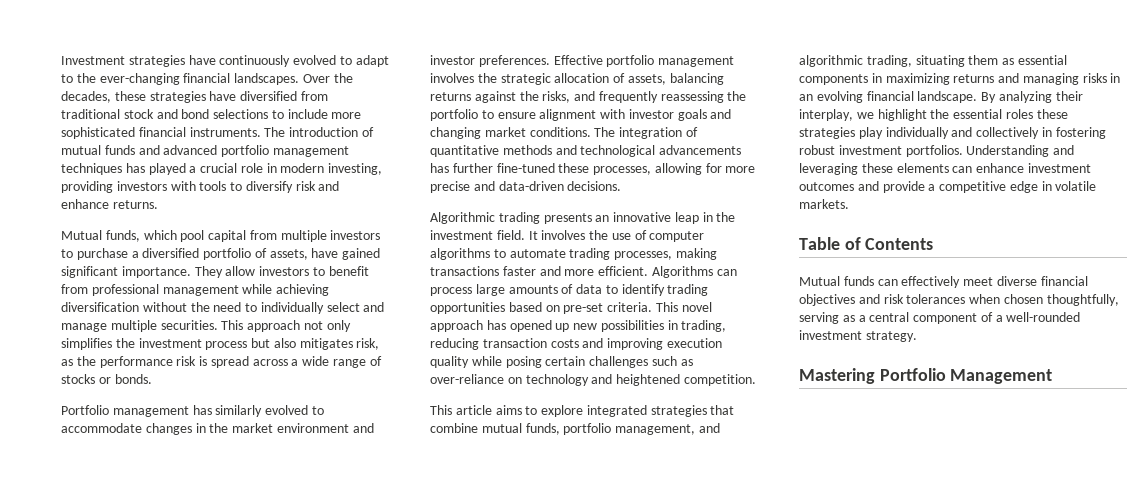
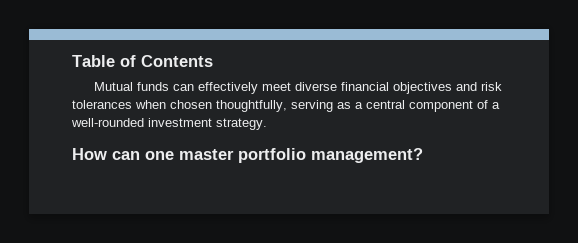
- Investment strategies have continuously evolved to adapt to the ever-changing financial landscapes. Over the decades, these strategies have diversified from traditional stock and bond selections to include more sophisticated financial instruments. The introduction of mutual funds and advanced portfolio management techniques has played a crucial role in modern investing, providing investors with tools to diversify risk and enhance returns.
- Mutual funds, which pool capital from multiple investors to purchase a diversified portfolio of assets, have gained significant importance. They allow investors to benefit from professional management while achieving diversification without the need to individually select and manage multiple securities. This approach not only simplifies the investment process but also mitigates risk, as the performance risk is spread across a wide range of stocks or bonds.
- Portfolio management has similarly evolved to accommodate changes in the market environment and investor preferences. Effective portfolio management involves the strategic allocation of assets, balancing returns against the risks, and frequently reassessing the portfolio to ensure alignment with investor goals and changing market conditions. The integration of quantitative methods and technological advancements has further fine-tuned these processes, allowing for more precise and data-driven decisions.
- Algorithmic trading presents an innovative leap in the investment field. It involves the use of computer algorithms to automate trading processes, making transactions faster and more efficient. Algorithms can process large amounts of data to identify trading opportunities based on pre-set criteria. This novel approach has opened up new possibilities in trading, reducing transaction costs and improving execution quality while posing certain challenges such as over-reliance on technology and heightened competition.
- This article aims to explore integrated strategies that combine mutual funds, portfolio management, and algorithmic trading, situating them as essential components in maximizing returns and managing risks in an evolving financial landscape. By analyzing their interplay, we highlight the essential roles these strategies play individually and collectively in fostering robust investment portfolios. Understanding and leveraging these elements can enhance investment outcomes and provide a competitive edge in volatile markets.
- Mastering Portfolio Management
+ How can one master portfolio management?

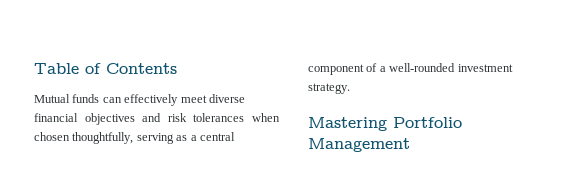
- How can one master portfolio management?
+ Mastering Portfolio Management

